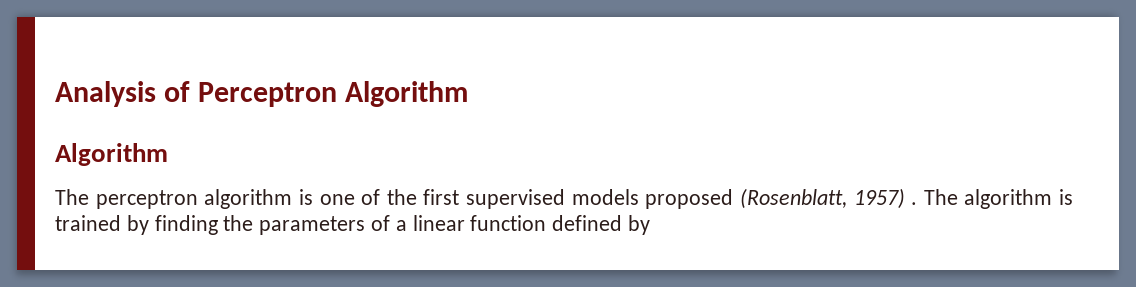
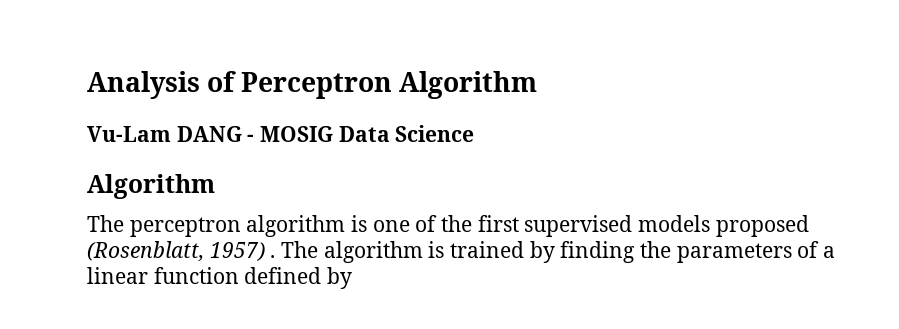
+ Vu-Lam DANG - MOSIG Data Science

